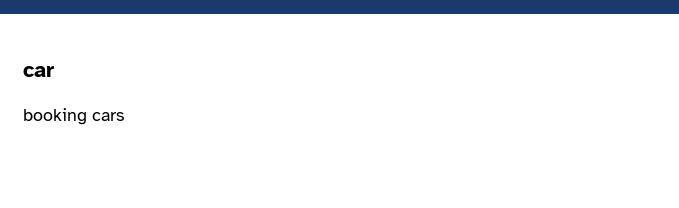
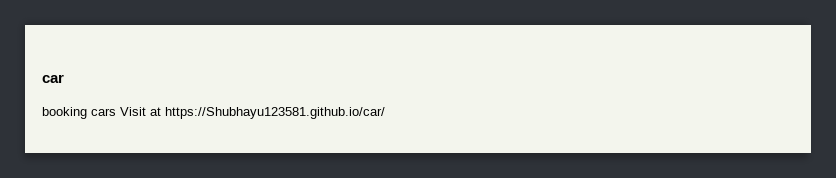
- booking cars
+ booking cars Visit at https://Shubhayu123581.github.io/car/

